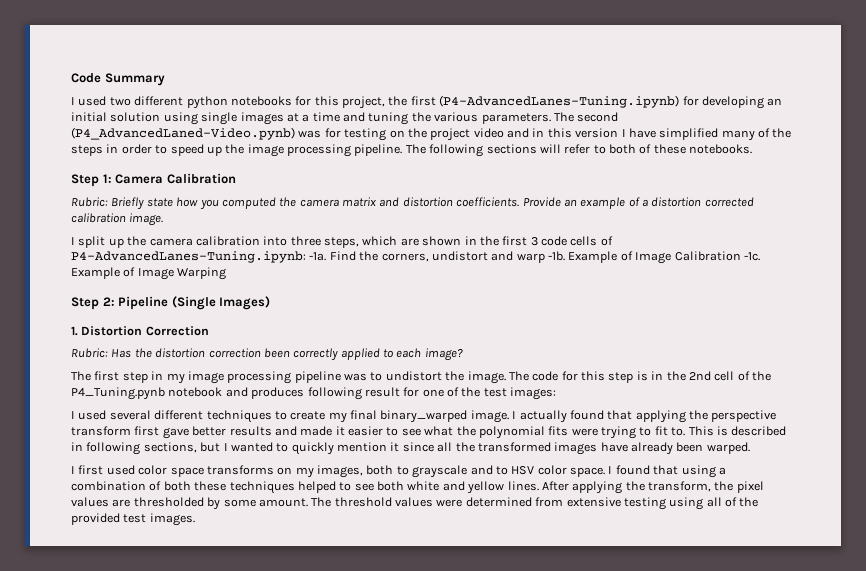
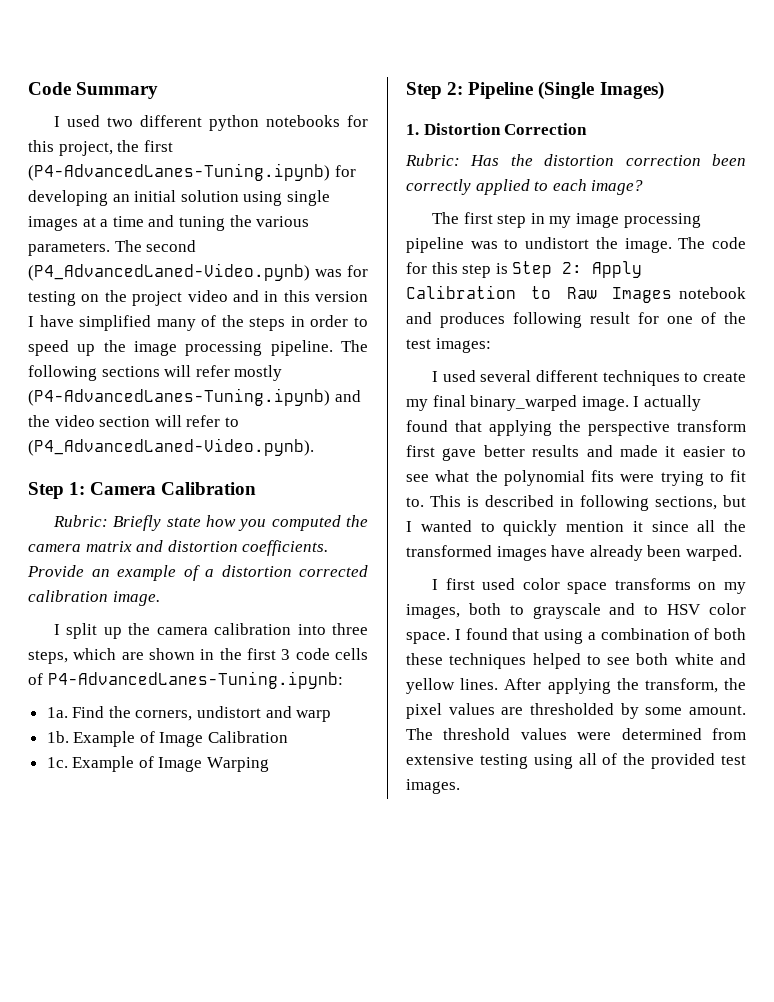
- The following sections will refer to both of these notebooks.
+ The following sections will refer mostly (P4-AdvancedLanes-Tuning.ipynb) and the video section will refer to (P4_AdvancedLaned-Video.pynb).
- I split up the camera calibration into three steps, which are shown in the first 3 code cells of P4-AdvancedLanes-Tuning.ipynb: -1a.
+ I split up the camera calibration into three steps, which are shown in the first 3 code cells of P4-AdvancedLanes-Tuning.ipynb:
+ 1a.
- Find the corners, undistort and warp -1b.
+ Find the corners, undistort and warp
+ 1b.
- Example of Image Calibration -1c.
+ Example of Image Calibration
+ 1c.
- The code for this step is in the 2nd cell of the P4_Tuning.pynb notebook and produces following result for one of the test images:
+ The code for this step is Step 2: Apply Calibration to Raw Images notebook and produces following result for one of the test images:

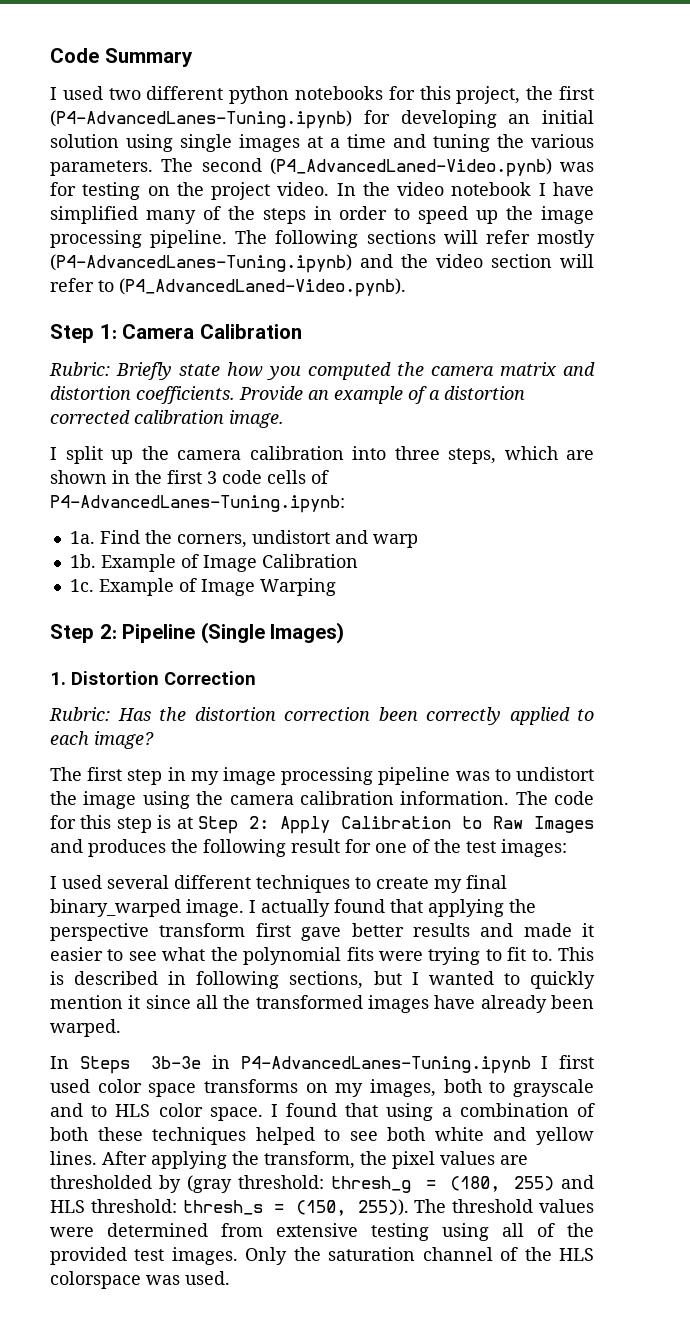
- The second (P4_AdvancedLaned-Video.pynb) was for testing on the project video and in this version I have simplified many of the steps in order to speed up the image processing pipeline.
+ The second (P4_AdvancedLaned-Video.pynb) was for testing on the project video. In the video notebook I have simplified many of the steps in order to speed up the image processing pipeline.
- The first step in my image processing pipeline was to undistort the image.
+ The first step in my image processing pipeline was to undistort the image using the camera calibration information.
- The code for this step is Step 2: Apply Calibration to Raw Images notebook and produces following result for one of the test images:
+ The code for this step is at Step 2: Apply Calibration to Raw Images and produces the following result for one of the test images:
- I first used color space transforms on my images, both to grayscale and to HSV color space.
+ In Steps 3b-3e in P4-AdvancedLanes-Tuning.ipynb I first used color space transforms on my images, both to grayscale and to HLS color space.
- After applying the transform, the pixel values are thresholded by some amount.
+ After applying the transform, the pixel values are thresholded by (gray threshold: thresh_g = (180, 255) and HLS threshold: thresh_s = (150, 255)).
+ Only the saturation channel of the HLS colorspace was used.

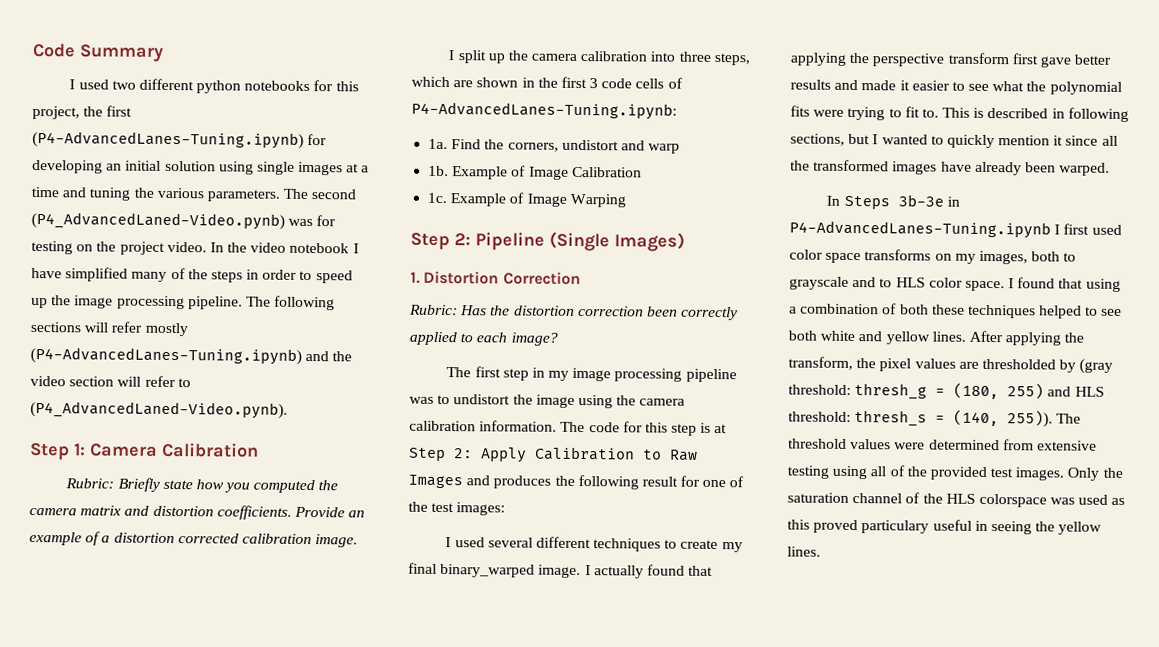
- After applying the transform, the pixel values are thresholded by (gray threshold: thresh_g = (180, 255) and HLS threshold: thresh_s = (150, 255)).
+ After applying the transform, the pixel values are thresholded by (gray threshold: thresh_g = (180, 255) and HLS threshold: thresh_s = (140, 255)).
- Only the saturation channel of the HLS colorspace was used.
+ Only the saturation channel of the HLS colorspace was used as this proved particulary useful in seeing the yellow lines.

